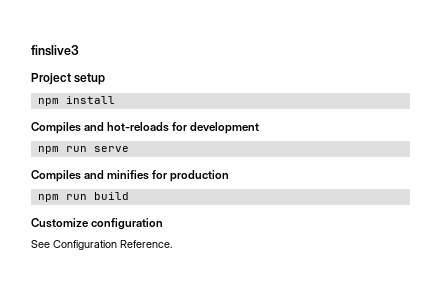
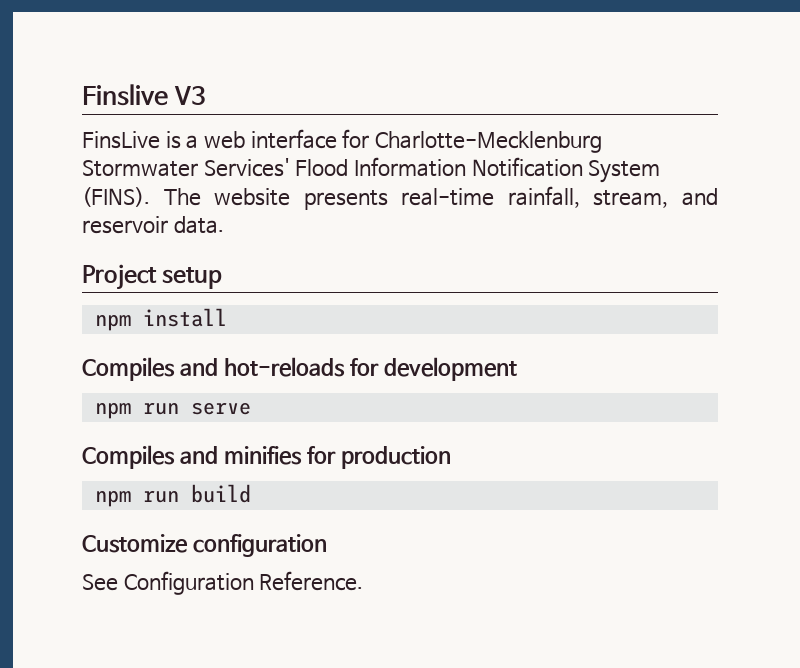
- finslive3
+ Finslive V3
+ FinsLive is a web interface for Charlotte-Mecklenburg Stormwater Services' Flood Information Notification System (FINS). The website presents real-time rainfall, stream, and reservoir data.

